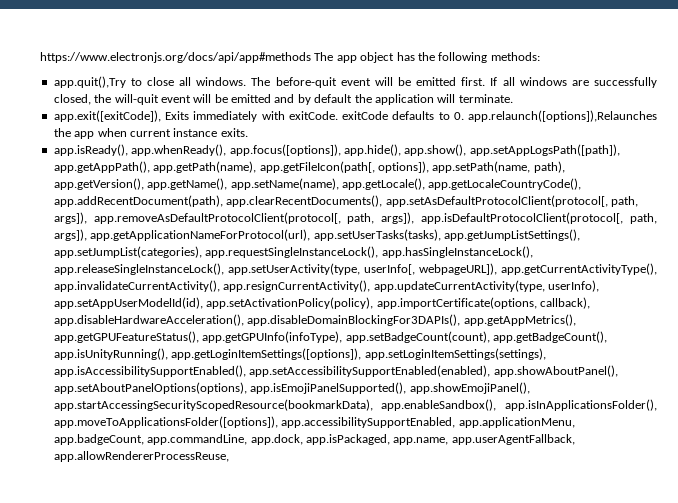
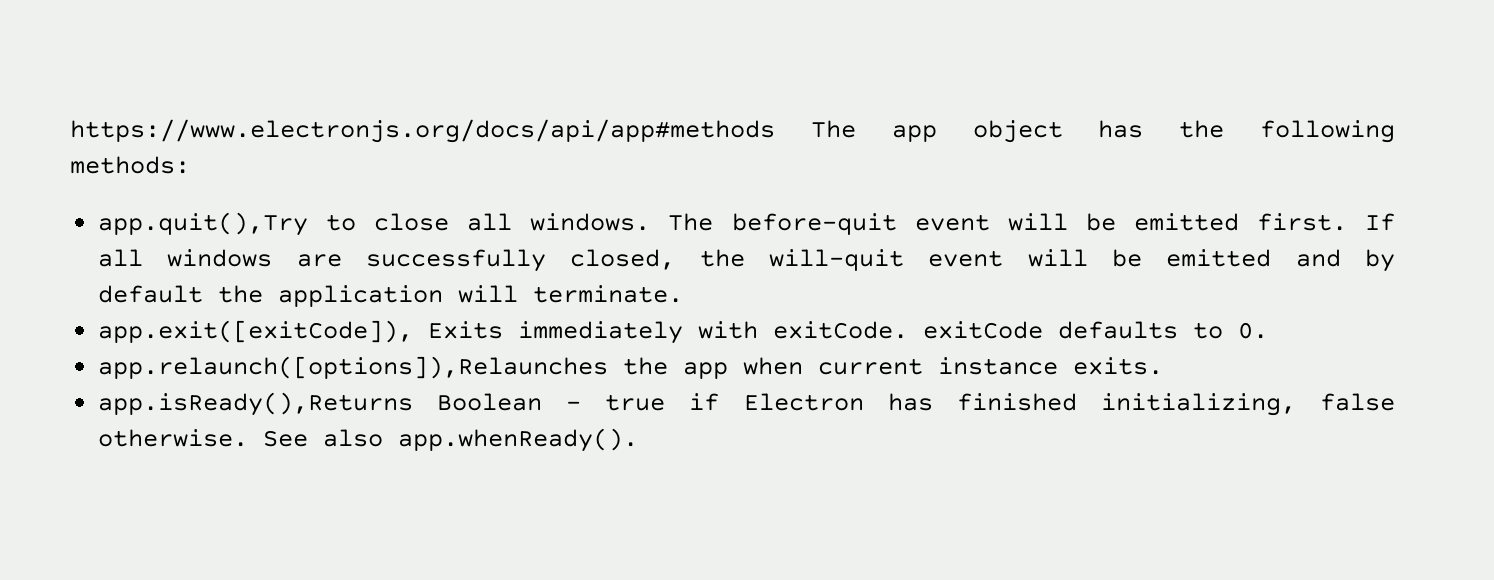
- app.exit([exitCode]), Exits immediately with exitCode. exitCode defaults to 0. app.relaunch([options]),Relaunches the app when current instance exits.
+ app.exit([exitCode]), Exits immediately with exitCode. exitCode defaults to 0.
+ app.relaunch([options]),Relaunches the app when current instance exits.
- app.isReady(), app.whenReady(), app.focus([options]), app.hide(), app.show(), app.setAppLogsPath([path]), app.getAppPath(), app.getPath(name), app.getFileIcon(path[, options]), app.setPath(name, path), app.getVersion(), app.getName(), app.setName(name), app.getLocale(), app.getLocaleCountryCode(), app.addRecentDocument(path), app.clearRecentDocuments(), app.setAsDefaultProtocolClient(protocol[, path, args]), app.removeAsDefaultProtocolClient(protocol[, path, args]), app.isDefaultProtocolClient(protocol[, path, args]), app.getApplicationNameForProtocol(url), app.setUserTasks(tasks), app.getJumpListSettings(), app.setJumpList(categories), app.requestSingleInstanceLock(), app.hasSingleInstanceLock(), app.releaseSingleInstanceLock(), app.setUserActivity(type, userInfo[, webpageURL]), app.getCurrentActivityType(), app.invalidateCurrentActivity(), app.resignCurrentActivity(), app.updateCurrentActivity(type, userInfo), app.setAppUserModelId(id), app.setActivationPolicy(policy), app.importCertificate(options, callback), app.disableHardwareAcceleration(), app.disableDomainBlockingFor3DAPIs(), app.getAppMetrics(), app.getGPUFeatureStatus(), app.getGPUInfo(infoType), app.setBadgeCount(count), app.getBadgeCount(), app.isUnityRunning(), app.getLoginItemSettings([options]), app.setLoginItemSettings(settings), app.isAccessibilitySupportEnabled(), app.setAccessibilitySupportEnabled(enabled), app.showAboutPanel(), app.setAboutPanelOptions(options), app.isEmojiPanelSupported(), app.showEmojiPanel(), app.startAccessingSecurityScopedResource(bookmarkData), app.enableSandbox(), app.isInApplicationsFolder(), app.moveToApplicationsFolder([options]), app.accessibilitySupportEnabled, app.applicationMenu, app.badgeCount, app.commandLine, app.dock, app.isPackaged, app.name, app.userAgentFallback, app.allowRendererProcessReuse,
+ app.isReady(),Returns Boolean - true if Electron has finished initializing, false otherwise. See also app.whenReady().

